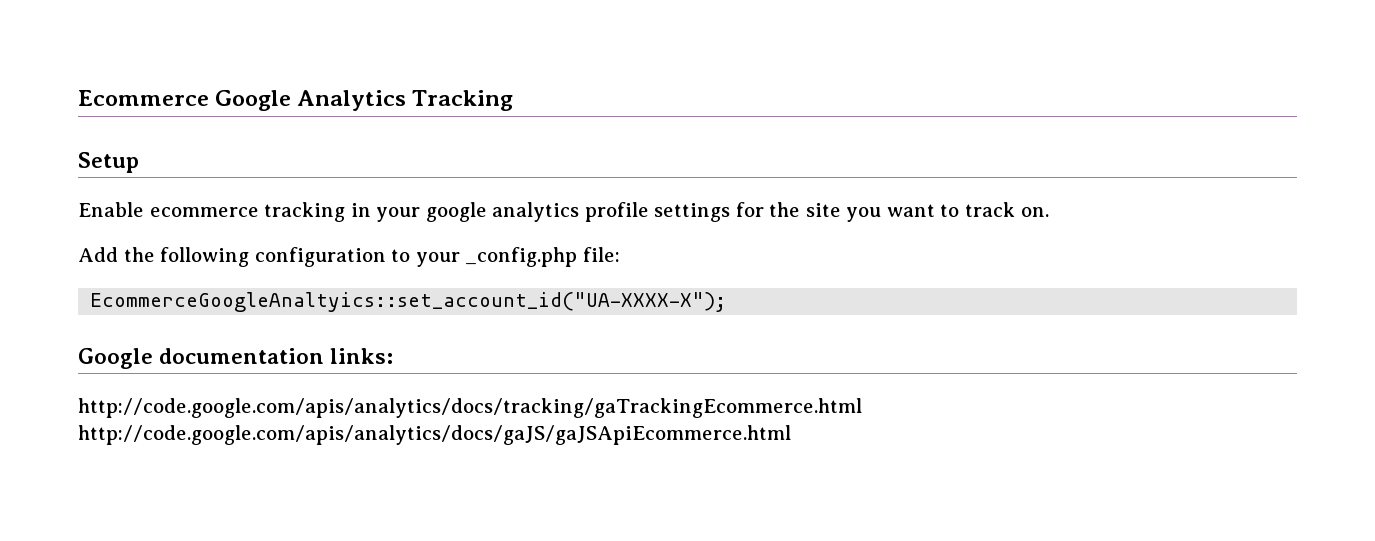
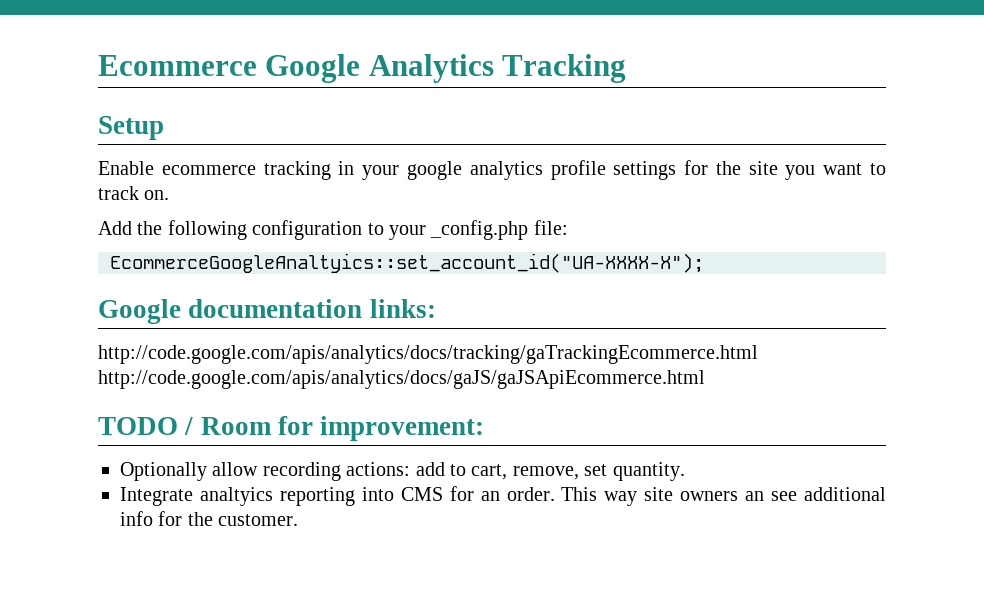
+ TODO / Room for improvement:
+ Optionally allow recording actions: add to cart, remove, set quantity.
+ Integrate analtyics reporting into CMS for an order. This way site owners an see additional info for the customer.

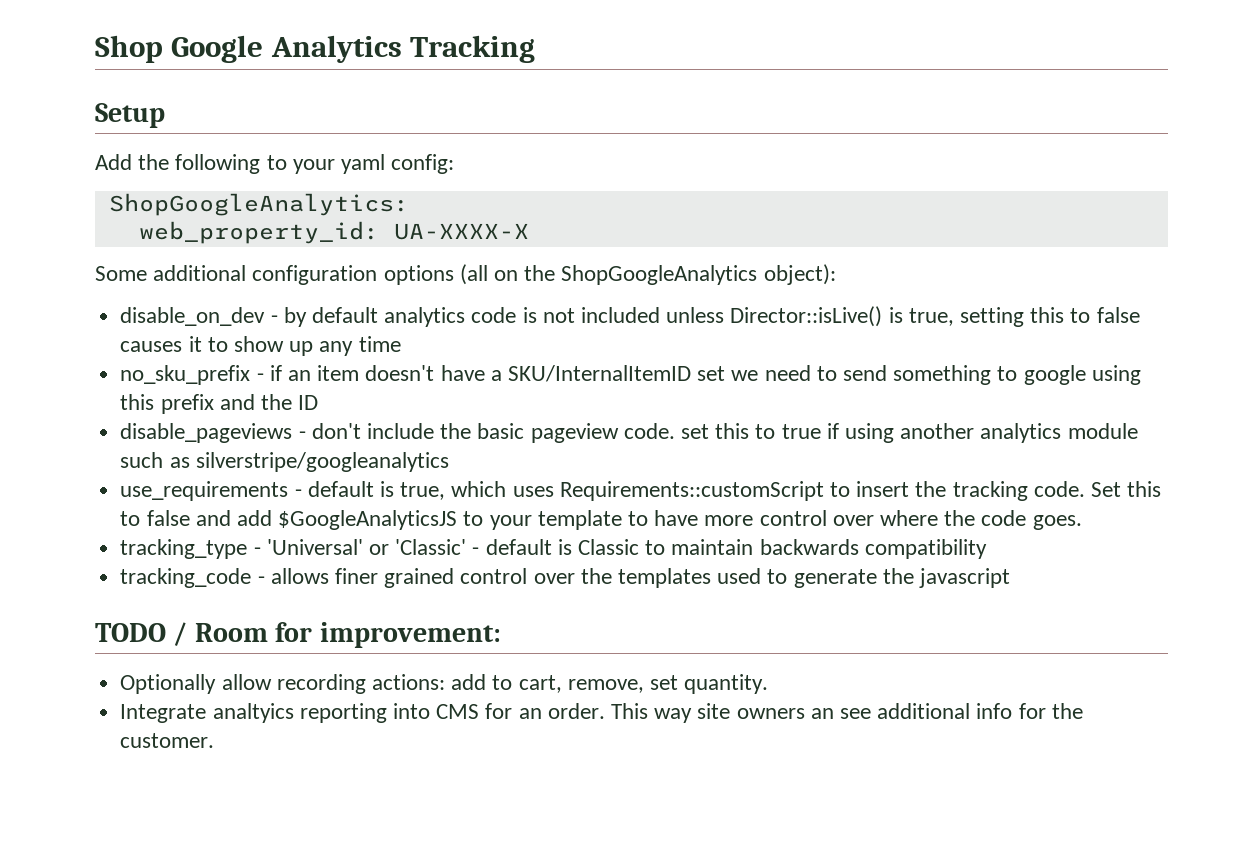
- Ecommerce Google Analytics Tracking
+ Shop Google Analytics Tracking
- Enable ecommerce tracking in your google analytics profile settings for the site you want to track on.
- Add the following configuration to your _config.php file:
- EcommerceGoogleAnaltyics::set_account_id("UA-XXXX-X");
- Google documentation links:
- http://code.google.com/apis/analytics/docs/tracking/gaTrackingEcommerce.html http://code.google.com/apis/analytics/docs/gaJS/gaJSApiEcommerce.html
+ Add the following to your yaml config:
+ ShopGoogleAnalytics:
+ web_property_id: UA-XXXX-X
+ Some additional configuration options (all on the ShopGoogleAnalytics object):
+ disable_on_dev - by default analytics code is not included unless Director::isLive() is true, setting this to false causes it to show up any time
+ no_sku_prefix - if an item doesn't have a SKU/InternalItemID set we need to send something to google using this prefix and the ID
+ disable_pageviews - don't include the basic pageview code. set this to true if using another analytics module such as silverstripe/googleanalytics
+ use_requirements - default is true, which uses Requirements::customScript to insert the tracking code. Set this to false and add $GoogleAnalyticsJS to your template to have more control over where the code goes.
+ tracking_type - 'Universal' or 'Classic' - default is Classic to maintain backwards compatibility
+ tracking_code - allows finer grained control over the templates used to generate the javascript

